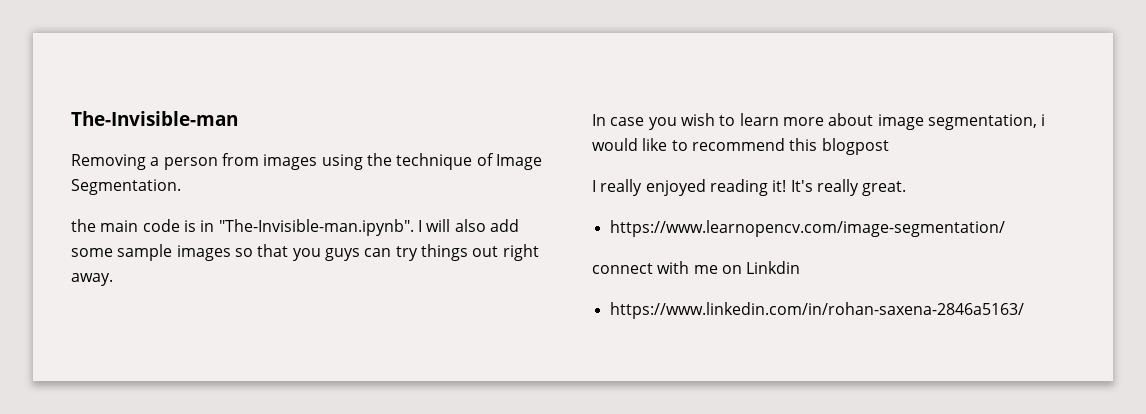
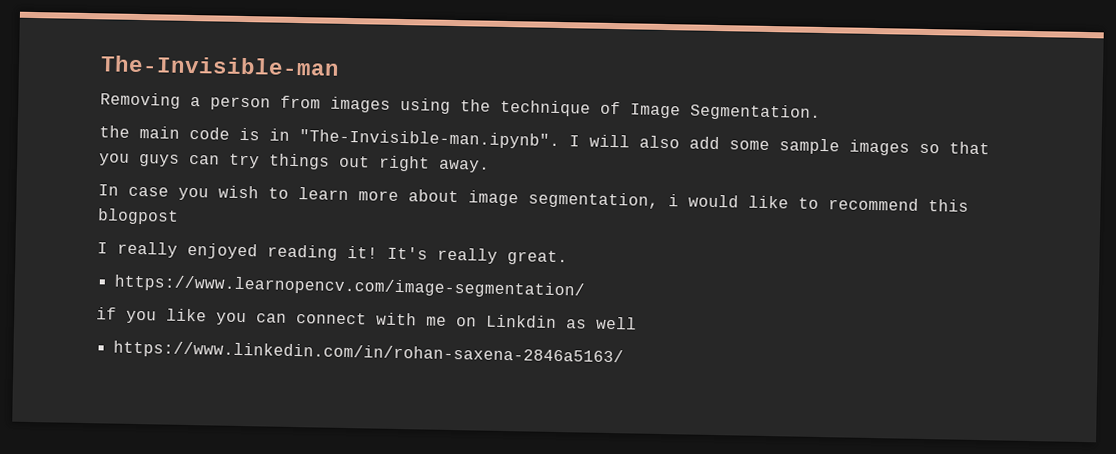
- connect with me on Linkdin
+ if you like you can connect with me on Linkdin as well

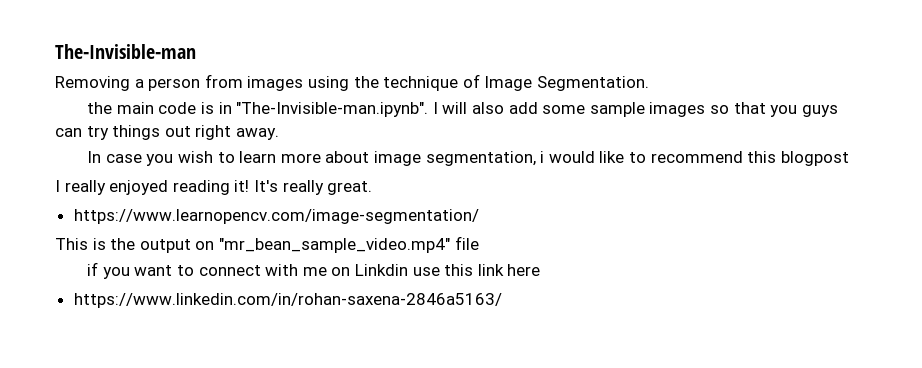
+ This is the output on "mr_bean_sample_video.mp4" file
- if you like you can connect with me on Linkdin as well
+ if you want to connect with me on Linkdin use this link here

